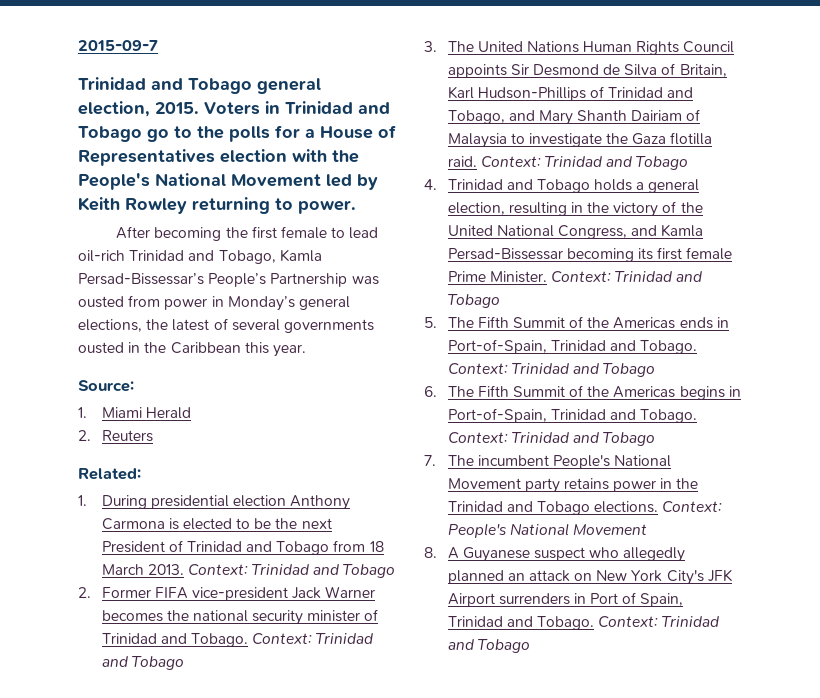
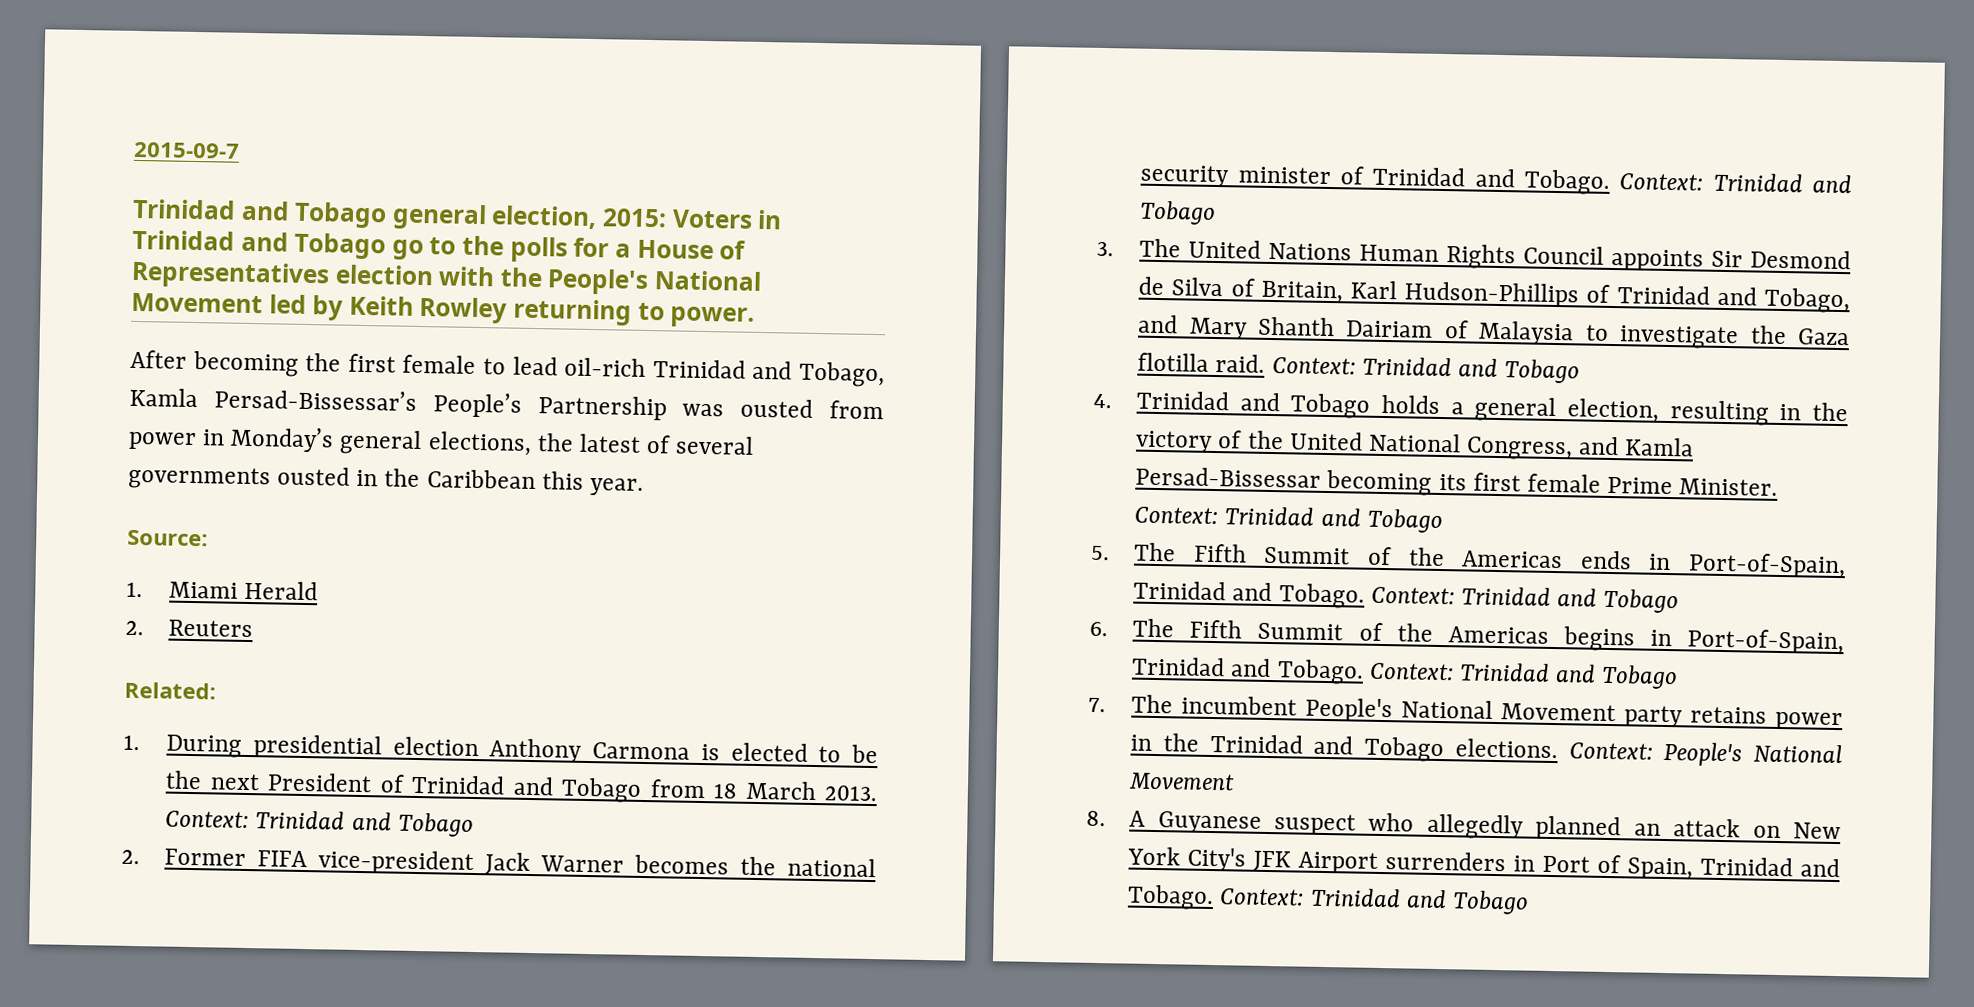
- Trinidad and Tobago general election, 2015. Voters in Trinidad and Tobago go to the polls for a House of Representatives election with the People's National Movement led by Keith Rowley returning to power.
+ Trinidad and Tobago general election, 2015: Voters in Trinidad and Tobago go to the polls for a House of Representatives election with the People's National Movement led by Keith Rowley returning to power.

